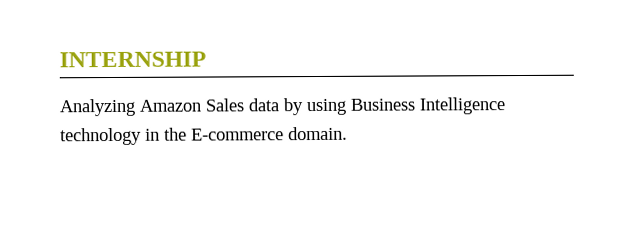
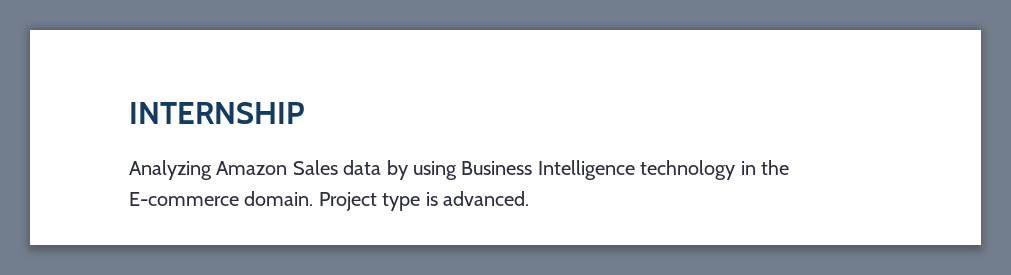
+ Project type is advanced.

